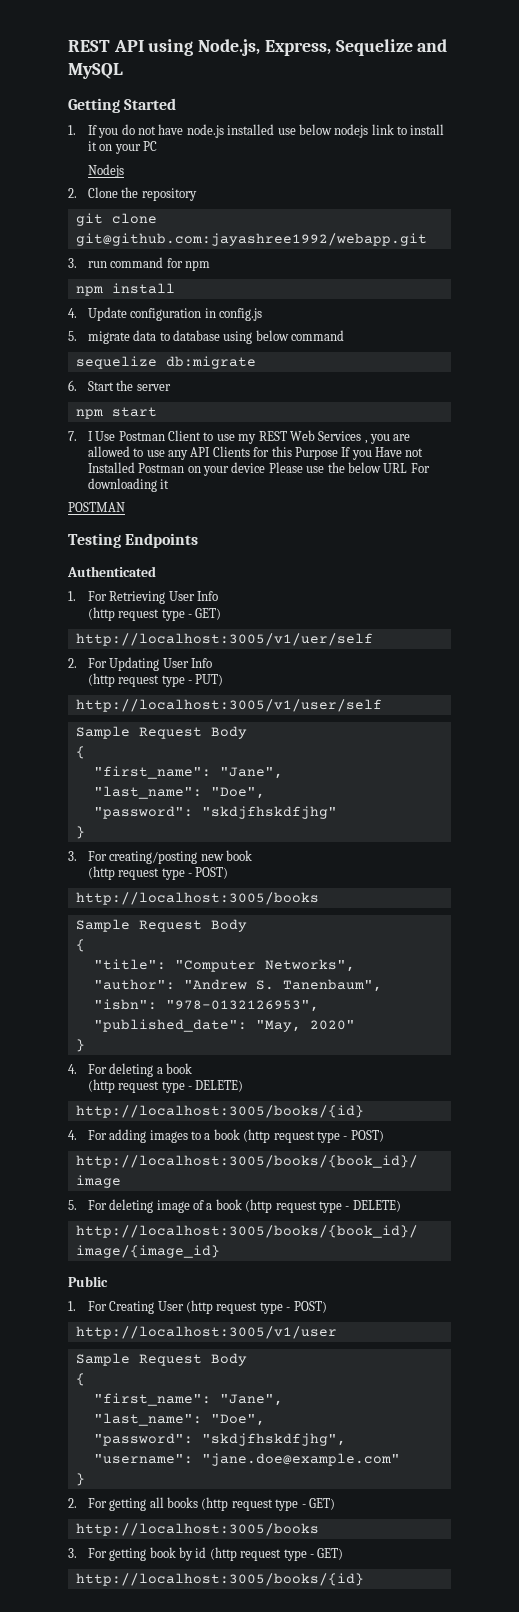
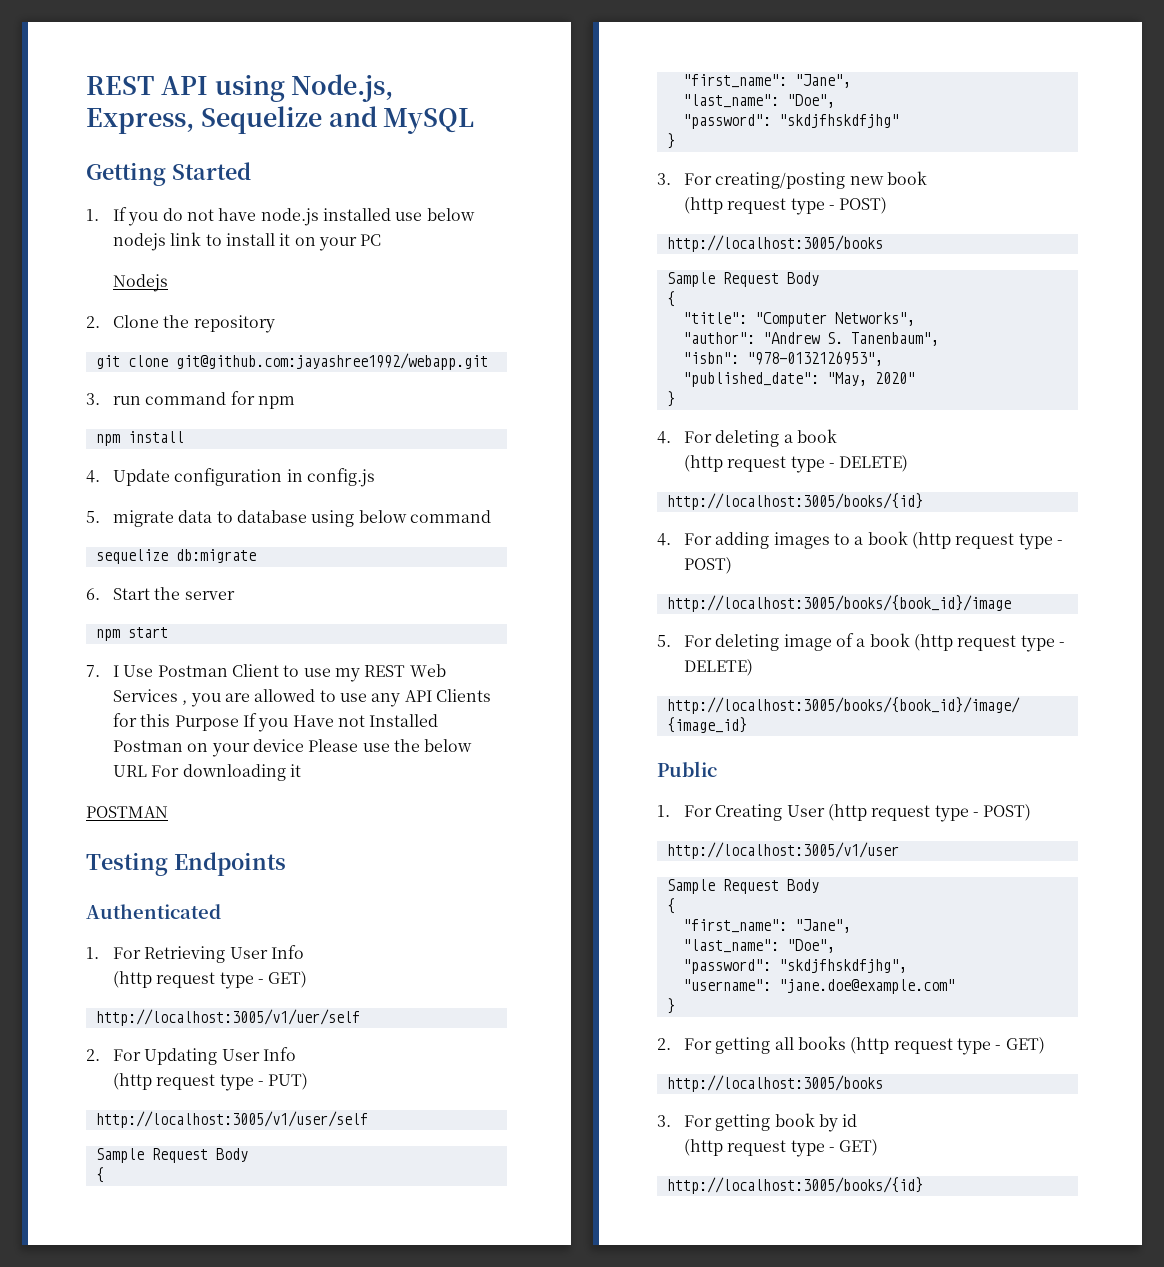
- 3. For getting book by id (http request type - GET)
+ 3. For getting book by id
+ (http request type - GET)

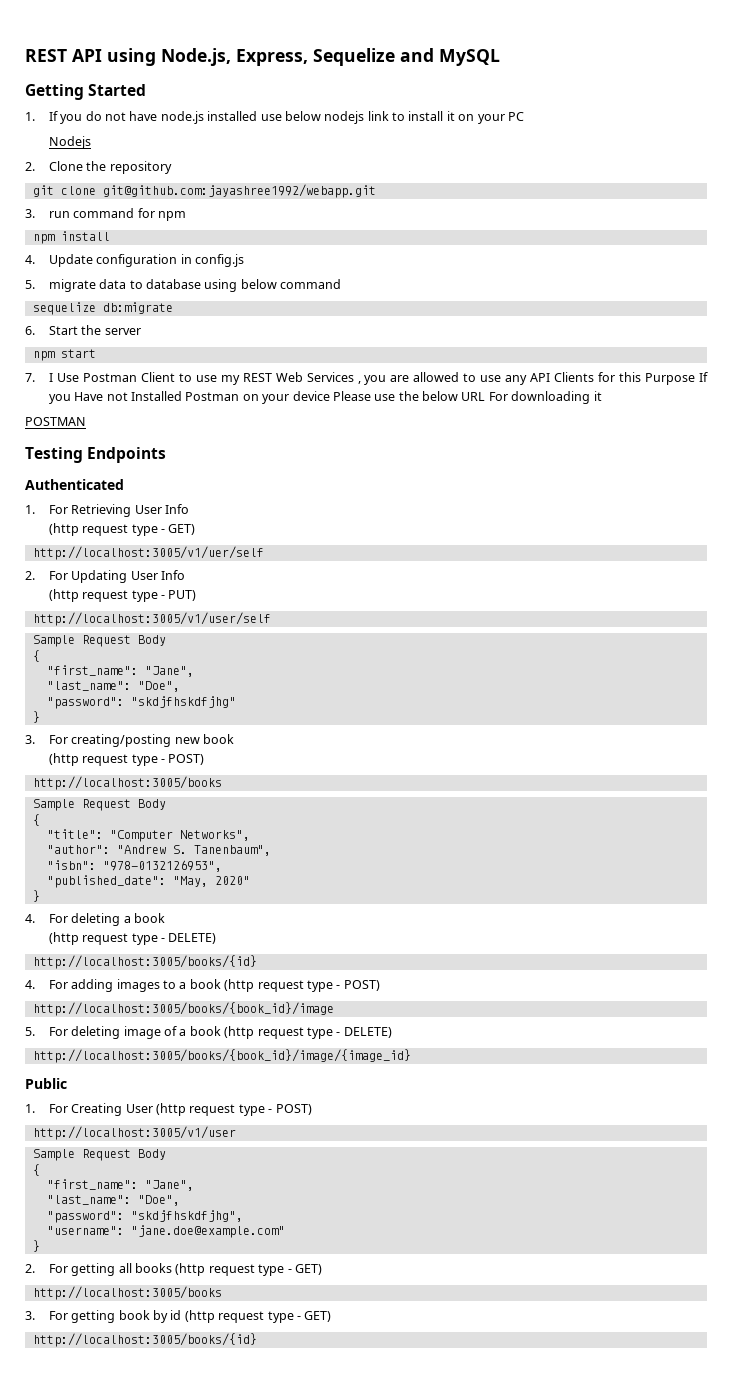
- 3. For getting book by id
- (http request type - GET)
+ 3. For getting book by id (http request type - GET)

